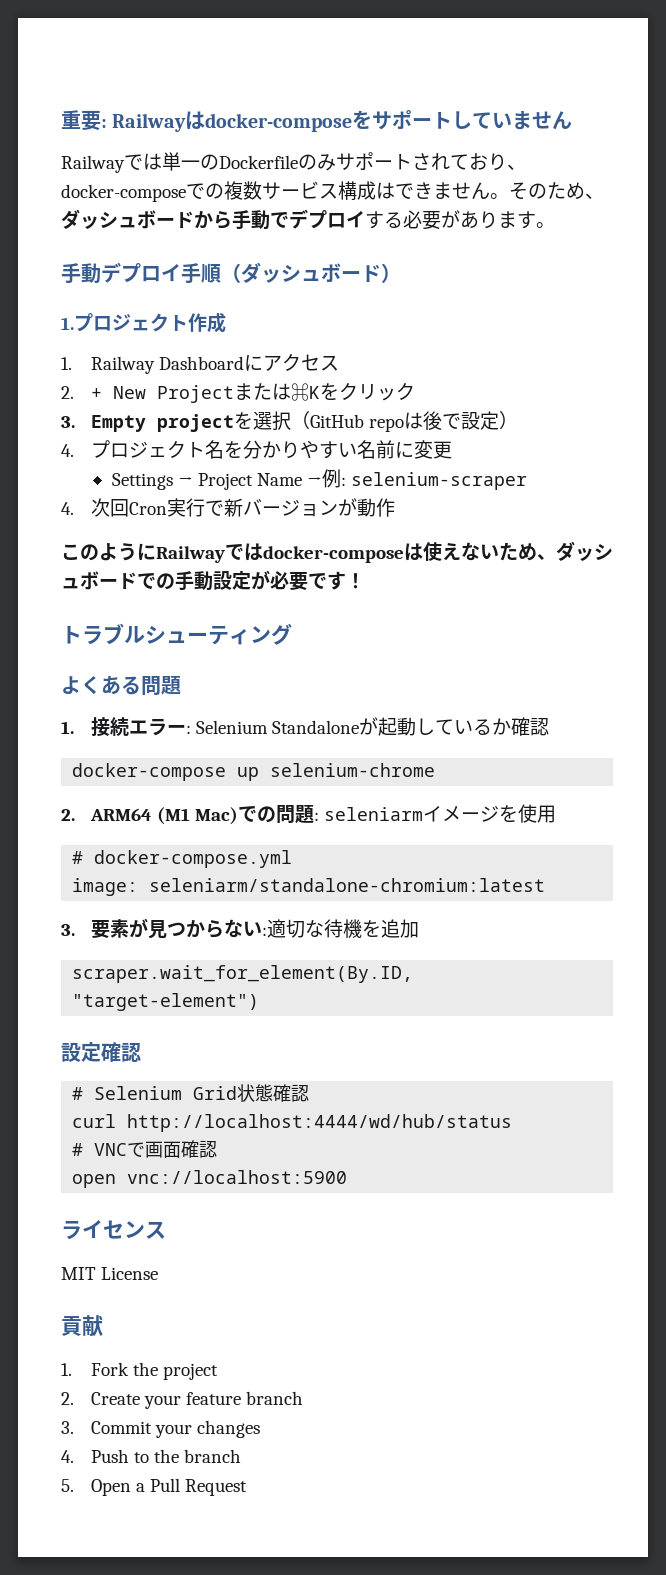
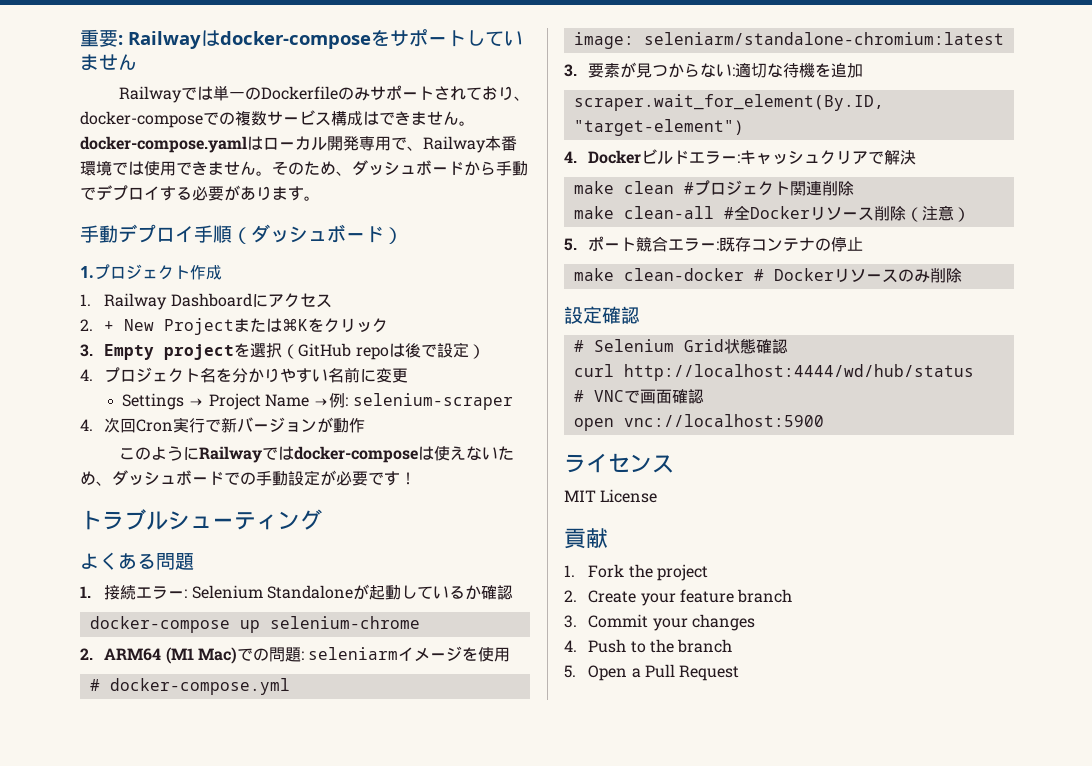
- Railwayでは単一のDockerfileのみサポートされており、docker-composeでの複数サービス構成はできません。
+ Railwayでは単一のDockerfileのみサポートされており、docker-composeでの複数サービス構成はできません。docker-compose.yamlはローカル開発専用で、Railway本番環境では使用できません。
+ 4. Dockerビルドエラー:キャッシュクリアで解決
+ make clean #プロジェクト関連削除
+ make clean-all #全Dockerリソース削除（注意）
+ 5.ポート競合エラー:既存コンテナの停止
+ make clean-docker # Dockerリソースのみ削除

